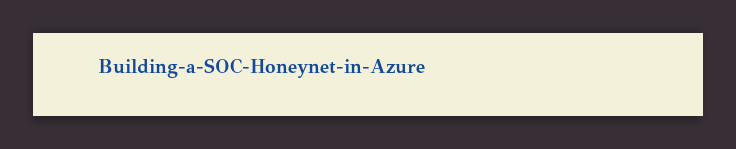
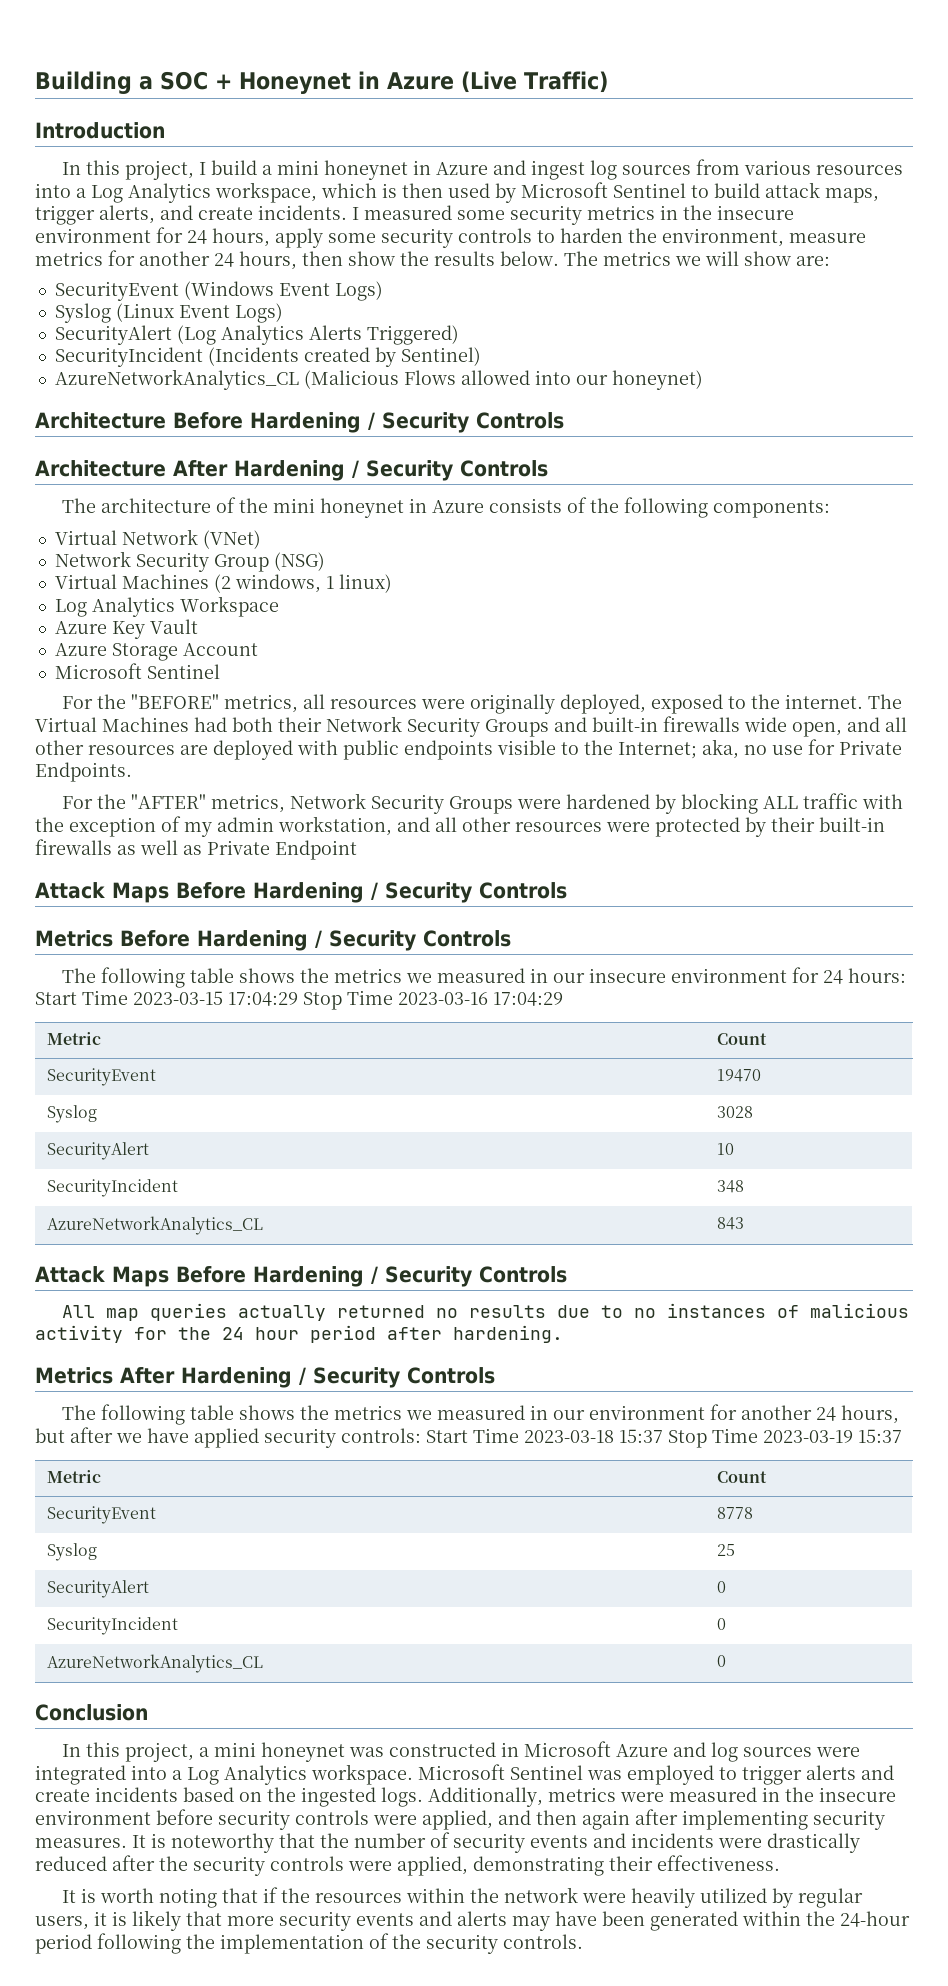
- Building-a-SOC-Honeynet-in-Azure
+ Building a SOC + Honeynet in Azure (Live Traffic)
+ Introduction
+ In this project, I build a mini honeynet in Azure and ingest log sources from various resources into a Log Analytics workspace, which is then used by Microsoft Sentinel to build attack maps, trigger alerts, and create incidents. I measured some security metrics in the insecure environment for 24 hours, apply some security controls to harden the environment, measure metrics for another 24 hours, then show the results below. The metrics we will show are:
+ SecurityEvent (Windows Event Logs)
+ Syslog (Linux Event Logs)
+ SecurityAlert (Log Analytics Alerts Triggered)
+ SecurityIncident (Incidents created by Sentinel)
+ AzureNetworkAnalytics_CL (Malicious Flows allowed into our honeynet)
+ Architecture Before Hardening / Security Controls
+ Architecture After Hardening / Security Controls
+ The architecture of the mini honeynet in Azure consists of the following components:
+ Virtual Network (VNet)
+ Network Security Group (NSG)
+ Virtual Machines (2 windows, 1 linux)
+ Log Analytics Workspace
+ Azure Key Vault
+ Azure Storage Account
+ Microsoft Sentinel
+ For the "BEFORE" metrics, all resources were originally deployed, exposed to the internet. The Virtual Machines had both their Network Security Groups and built-in firewalls wide open, and all other resources are deployed with public endpoints visible to the Internet; aka, no use for Private Endpoints.
+ For the "AFTER" metrics, Network Security Groups were hardened by blocking ALL traffic with the exception of my admin workstation, and all other resources were protected by their built-in firewalls as well as Private Endpoint
+ Attack Maps Before Hardening / Security Controls
+ Metrics Before Hardening / Security Controls
+ The following table shows the metrics we measured in our insecure environment for 24 hours: Start Time 2023-03-15 17:04:29 Stop Time 2023-03-16 17:04:29
+ Metric | Count
+ SecurityEvent | 19470
+ Syslog | 3028
+ SecurityAlert | 10
+ SecurityIncident | 348
+ AzureNetworkAnalytics_CL | 843
+ Attack Maps Before Hardening / Security Controls
+ All map queries actually returned no results due to no instances of malicious activity for the 24 hour period after hardening.
+ Metrics After Hardening / Security Controls
+ The following table shows the metrics we measured in our environment for another 24 hours, but after we have applied security controls: Start Time 2023-03-18 15:37 Stop Time 2023-03-19 15:37
+ Metric | Count
+ SecurityEvent | 8778
+ Syslog | 25
+ SecurityAlert | 0
+ SecurityIncident | 0
+ AzureNetworkAnalytics_CL | 0
+ Conclusion
+ In this project, a mini honeynet was constructed in Microsoft Azure and log sources were integrated into a Log Analytics workspace. Microsoft Sentinel was employed to trigger alerts and create incidents based on the ingested logs. Additionally, metrics were measured in the insecure environment before security controls were applied, and then again after implementing security measures. It is noteworthy that the number of security events and incidents were drastically reduced after the security controls were applied, demonstrating their effectiveness.
+ It is worth noting that if the resources within the network were heavily utilized by regular users, it is likely that more security events and alerts may have been generated within the 24-hour period following the implementation of the security controls.

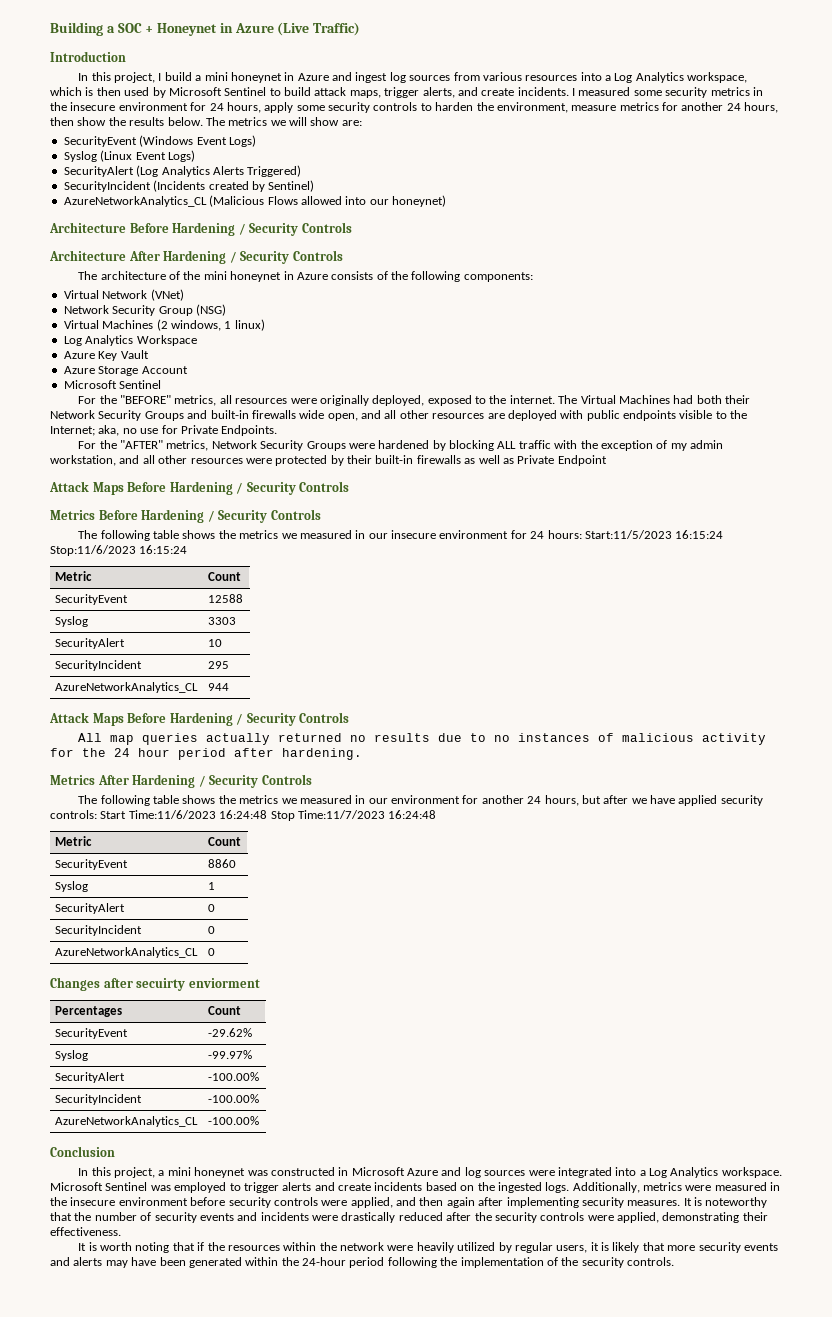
- The following table shows the metrics we measured in our insecure environment for 24 hours: Start Time 2023-03-15 17:04:29 Stop Time 2023-03-16 17:04:29
+ The following table shows the metrics we measured in our insecure environment for 24 hours: Start:11/5/2023 16:15:24 Stop:11/6/2023 16:15:24
  Metric | Count
- SecurityEvent | 19470
- Syslog | 3028
+ SecurityEvent | 12588
+ Syslog | 3303
- SecurityIncident | 348
- AzureNetworkAnalytics_CL | 843
+ SecurityIncident | 295
+ AzureNetworkAnalytics_CL | 944
- The following table shows the metrics we measured in our environment for another 24 hours, but after we have applied security controls: Start Time 2023-03-18 15:37 Stop Time 2023-03-19 15:37
+ The following table shows the metrics we measured in our environment for another 24 hours, but after we have applied security controls: Start Time:11/6/2023 16:24:48 Stop Time:11/7/2023 16:24:48
  Metric | Count
- SecurityEvent | 8778
- Syslog | 25
+ SecurityEvent | 8860
+ Syslog | 1
+ Changes after secuirty enviorment
+ Percentages | Count
+ SecurityEvent | -29.62%
+ Syslog | -99.97%
+ SecurityAlert | -100.00%
+ SecurityIncident | -100.00%
+ AzureNetworkAnalytics_CL | -100.00%

